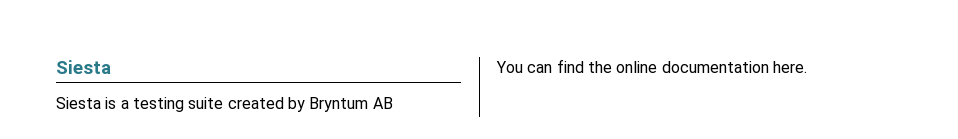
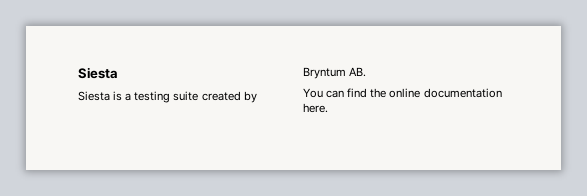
- Siesta is a testing suite created by Bryntum AB
+ Siesta is a testing suite created by Bryntum AB.

